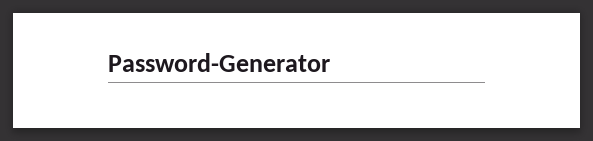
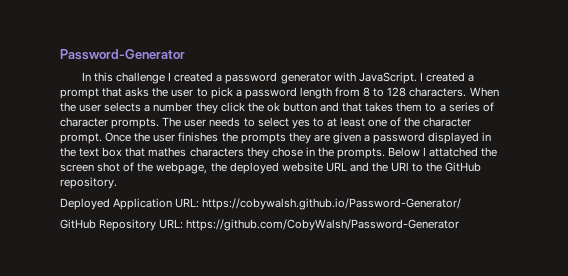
+ In this challenge I created a password generator with JavaScript. I created a prompt that asks the user to pick a password length from 8 to 128 characters. When the user selects a number they click the ok button and that takes them to a series of character prompts. The user needs to select yes to at least one of the character prompt. Once the user finishes the prompts they are given a password displayed in the text box that mathes characters they chose in the prompts. Below I attatched the screen shot of the webpage, the deployed website URL and the URl to the GitHub repository.
+ Deployed Application URL: https://cobywalsh.github.io/Password-Generator/
+ GitHub Repository URL: https://github.com/CobyWalsh/Password-Generator

